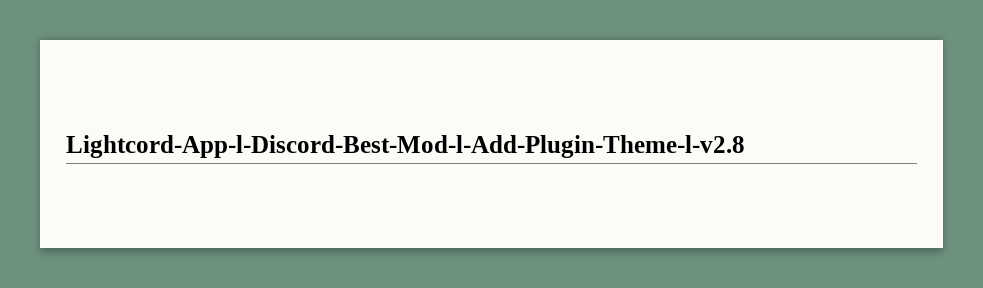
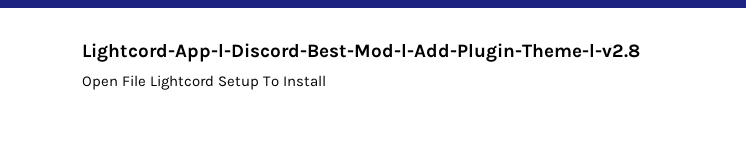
+ Open File Lightcord Setup To Install

